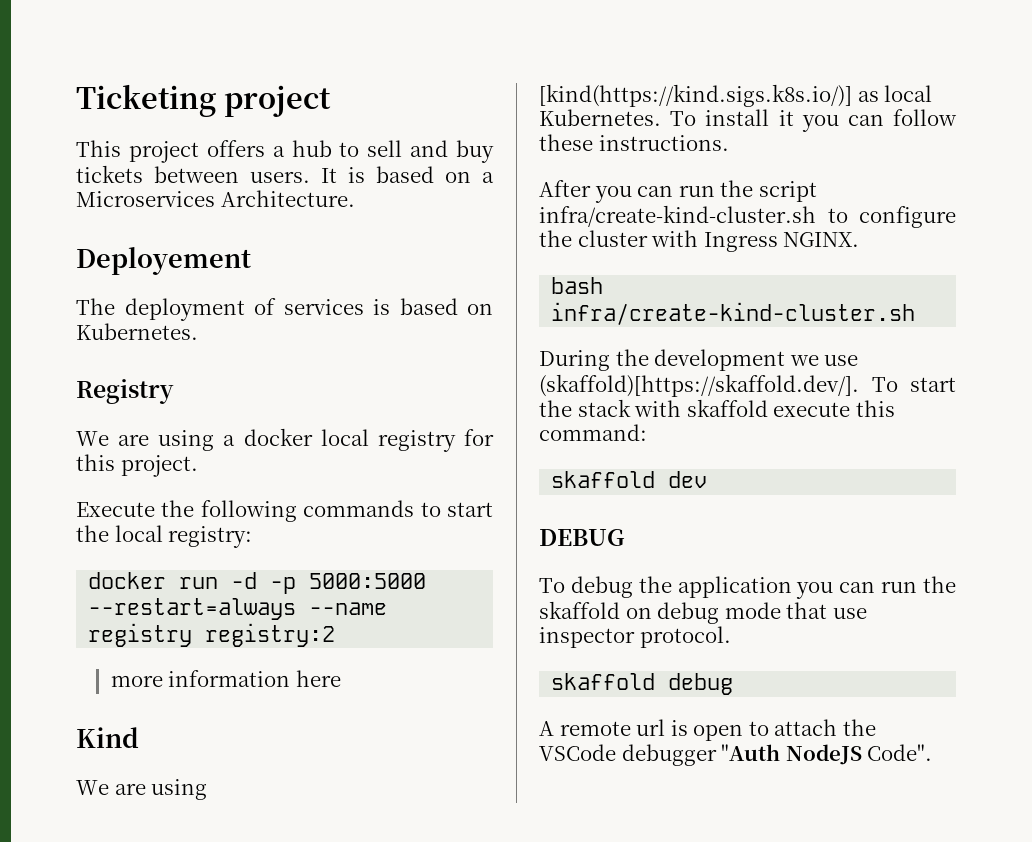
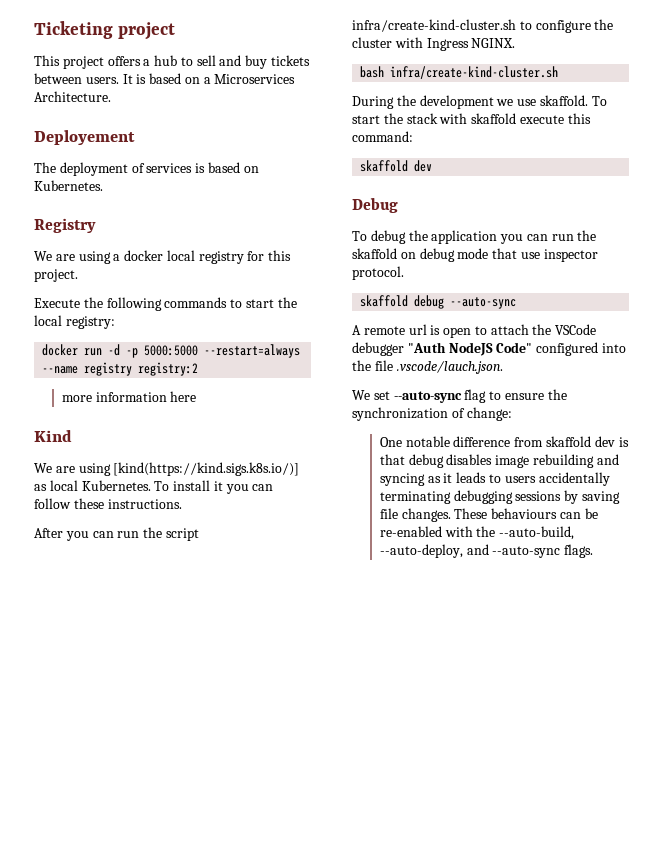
- During the development we use (skaffold)[https://skaffold.dev/]. To start the stack with skaffold execute this command:
+ During the development we use skaffold. To start the stack with skaffold execute this command:
- DEBUG
+ Debug
- skaffold debug
+ skaffold debug --auto-sync
- A remote url is open to attach the VSCode debugger "Auth NodeJS Code".
+ A remote url is open to attach the VSCode debugger "Auth NodeJS Code" configured into the file .vscode/lauch.json.
+ We set --auto-sync flag to ensure the synchronization of change:
+ One notable difference from skaffold dev is that debug disables image rebuilding and syncing as it leads to users accidentally terminating debugging sessions by saving file changes. These behaviours can be re-enabled with the --auto-build, --auto-deploy, and --auto-sync flags.

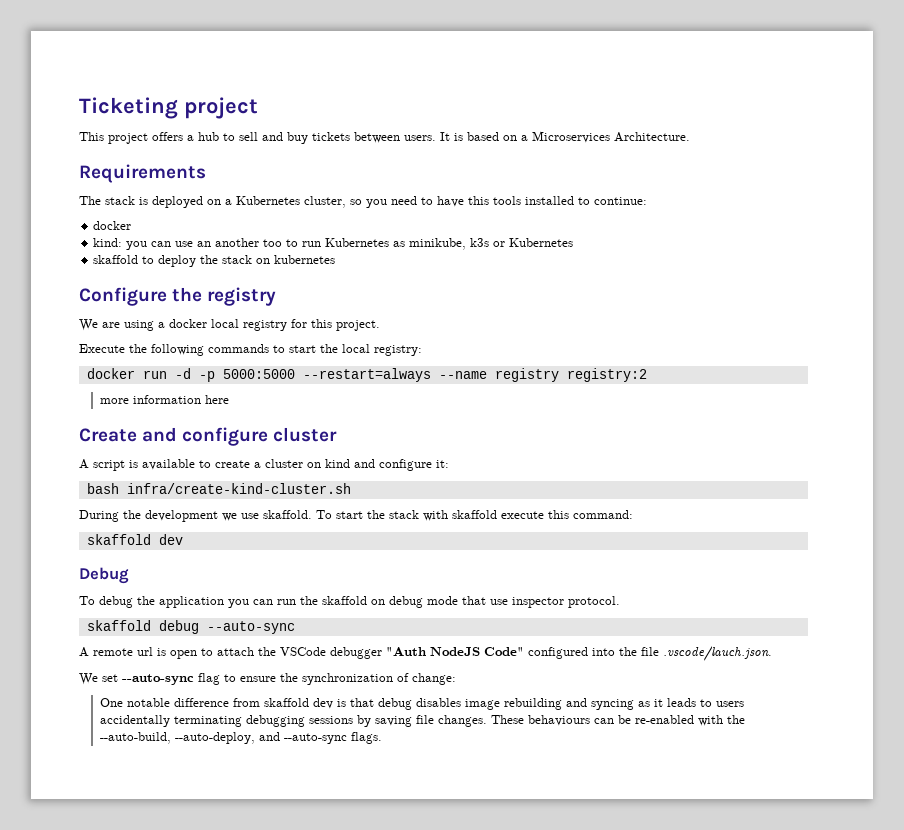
- Deployement
+ Requirements
- The deployment of services is based on Kubernetes.
- Registry
+ The stack is deployed on a Kubernetes cluster, so you need to have this tools installed to continue:
+ docker
+ kind: you can use an another too to run Kubernetes as minikube, k3s or Kubernetes
+ skaffold to deploy the stack on kubernetes
+ Configure the registry
- Kind
- We are using [kind(https://kind.sigs.k8s.io/)] as local Kubernetes. To install it you can follow these instructions.
- After you can run the script infra/create-kind-cluster.sh to configure the cluster with Ingress NGINX.
+ Create and configure cluster
+ A script is available to create a cluster on kind and configure it:

